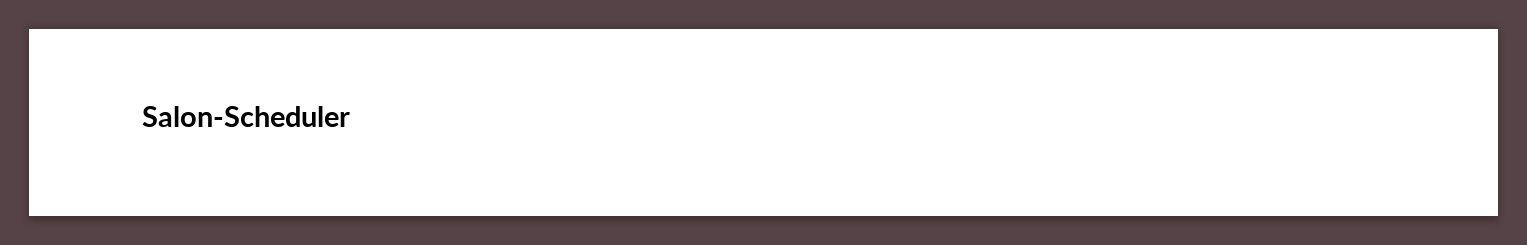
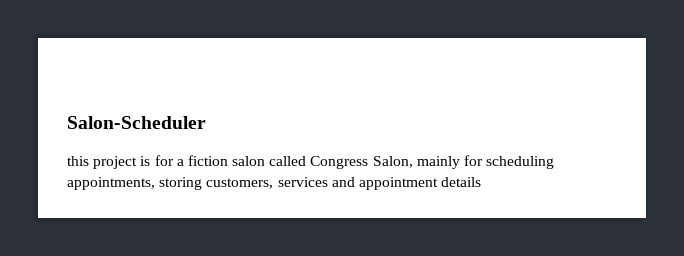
+ this project is for a fiction salon called Congress Salon, mainly for scheduling appointments, storing customers, services and appointment details

